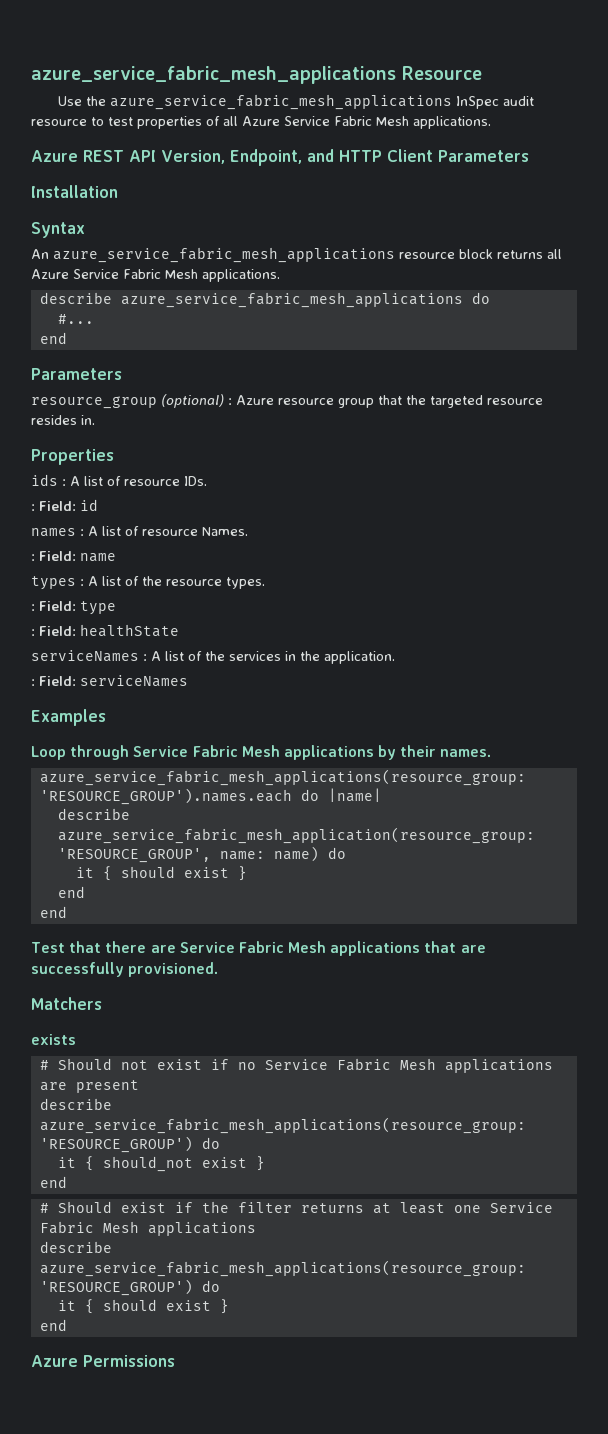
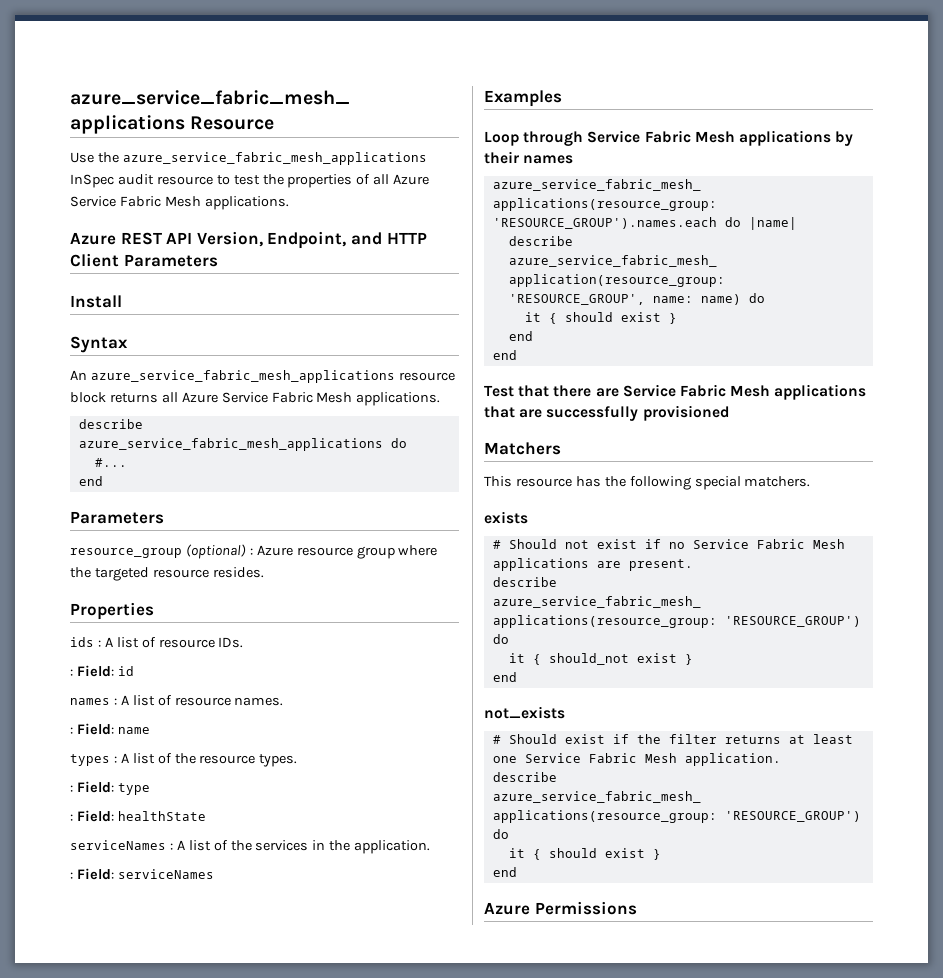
- Use the azure_service_fabric_mesh_applications InSpec audit resource to test properties of all Azure Service Fabric Mesh applications.
+ Use the azure_service_fabric_mesh_applications InSpec audit resource to test the properties of all Azure Service Fabric Mesh applications.
- Installation
+ Install
- resource_group (optional) : Azure resource group that the targeted resource resides in.
+ resource_group (optional) : Azure resource group where the targeted resource resides.
- names : A list of resource Names.
+ names : A list of resource names.
- Loop through Service Fabric Mesh applications by their names.
+ Loop through Service Fabric Mesh applications by their names
- Test that there are Service Fabric Mesh applications that are successfully provisioned.
+ Test that there are Service Fabric Mesh applications that are successfully provisioned
+ This resource has the following special matchers.
- # Should not exist if no Service Fabric Mesh applications are present
+ # Should not exist if no Service Fabric Mesh applications are present.
+ not_exists
- # Should exist if the filter returns at least one Service Fabric Mesh applications
+ # Should exist if the filter returns at least one Service Fabric Mesh application.

